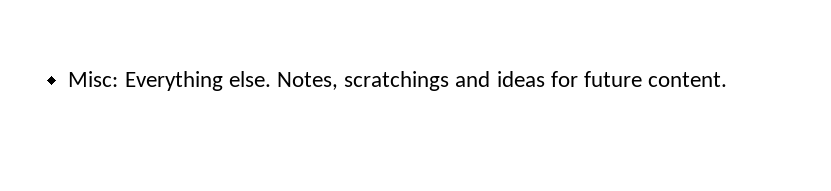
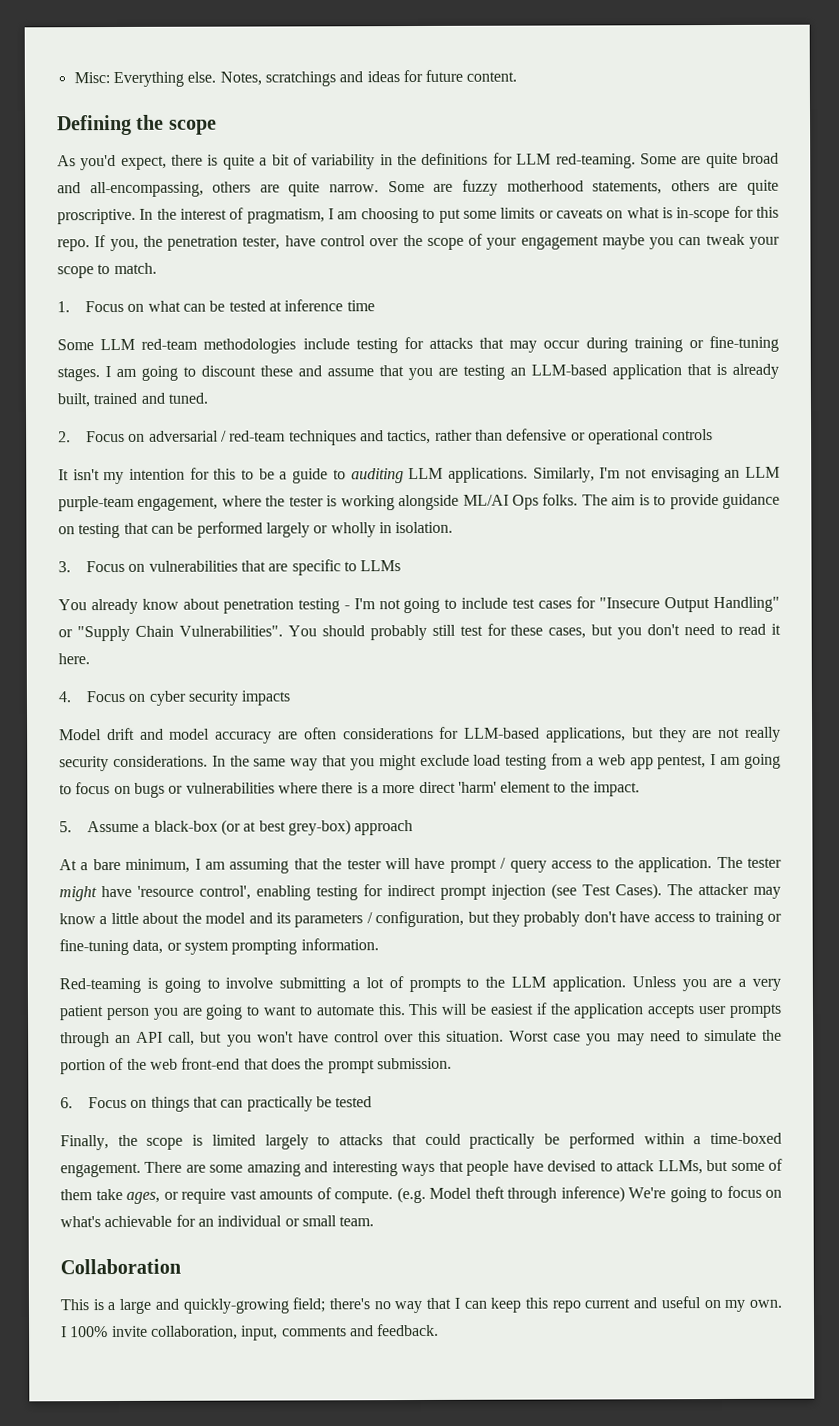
+ Defining the scope
+ As you'd expect, there is quite a bit of variability in the definitions for LLM red-teaming. Some are quite broad and all-encompassing, others are quite narrow. Some are fuzzy motherhood statements, others are quite proscriptive. In the interest of pragmatism, I am choosing to put some limits or caveats on what is in-scope for this repo. If you, the penetration tester, have control over the scope of your engagement maybe you can tweak your scope to match.
+ 1. Focus on what can be tested at inference time
+ Some LLM red-team methodologies include testing for attacks that may occur during training or fine-tuning stages. I am going to discount these and assume that you are testing an LLM-based application that is already built, trained and tuned.
+ 2. Focus on adversarial / red-team techniques and tactics, rather than defensive or operational controls
+ It isn't my intention for this to be a guide to auditing LLM applications. Similarly, I'm not envisaging an LLM purple-team engagement, where the tester is working alongside ML/AI Ops folks. The aim is to provide guidance on testing that can be performed largely or wholly in isolation.
+ 3. Focus on vulnerabilities that are specific to LLMs
+ You already know about penetration testing - I'm not going to include test cases for "Insecure Output Handling" or "Supply Chain Vulnerabilities". You should probably still test for these cases, but you don't need to read it here.
+ 4. Focus on cyber security impacts
+ Model drift and model accuracy are often considerations for LLM-based applications, but they are not really security considerations. In the same way that you might exclude load testing from a web app pentest, I am going to focus on bugs or vulnerabilities where there is a more direct 'harm' element to the impact.
+ 5. Assume a black-box (or at best grey-box) approach
+ At a bare minimum, I am assuming that the tester will have prompt / query access to the application. The tester might have 'resource control', enabling testing for indirect prompt injection (see Test Cases). The attacker may know a little about the model and its parameters / configuration, but they probably don't have access to training or fine-tuning data, or system prompting information.
+ Red-teaming is going to involve submitting a lot of prompts to the LLM application. Unless you are a very patient person you are going to want to automate this. This will be easiest if the application accepts user prompts through an API call, but you won't have control over this situation. Worst case you may need to simulate the portion of the web front-end that does the prompt submission.
+ 6. Focus on things that can practically be tested
+ Finally, the scope is limited largely to attacks that could practically be performed within a time-boxed engagement. There are some amazing and interesting ways that people have devised to attack LLMs, but some of them take ages, or require vast amounts of compute. (e.g. Model theft through inference) We're going to focus on what's achievable for an individual or small team.
+ Collaboration
+ This is a large and quickly-growing field; there's no way that I can keep this repo current and useful on my own. I 100% invite collaboration, input, comments and feedback.

